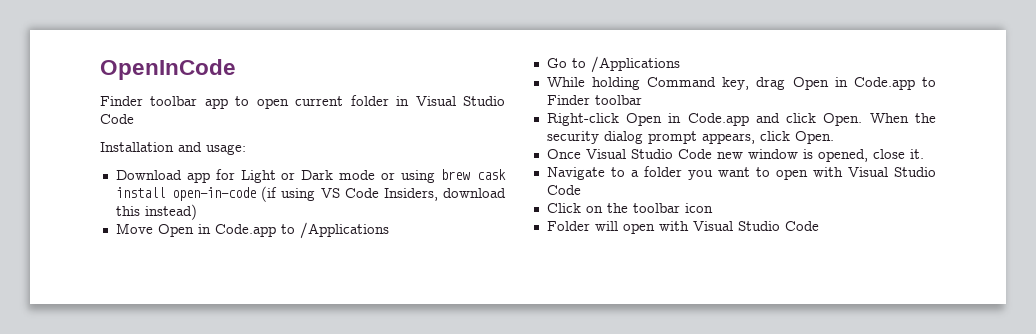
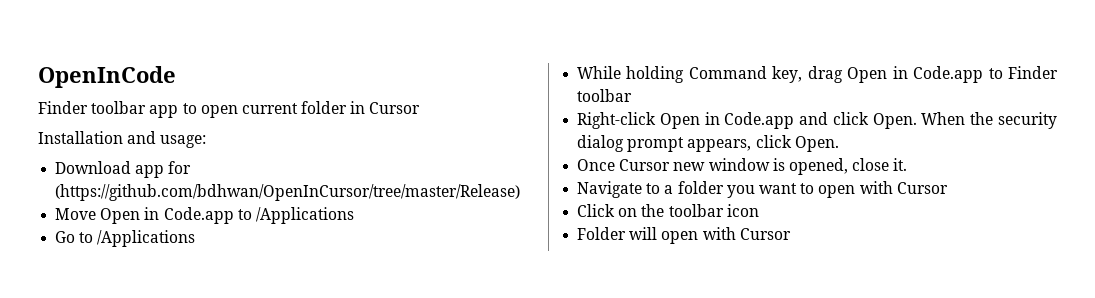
- Finder toolbar app to open current folder in Visual Studio Code
+ Finder toolbar app to open current folder in Cursor
- Download app for Light or Dark mode or using brew cask install open-in-code (if using VS Code Insiders, download this instead)
+ Download app for (https://github.com/bdhwan/OpenInCursor/tree/master/Release)
- Once Visual Studio Code new window is opened, close it.
+ Once Cursor new window is opened, close it.
- Navigate to a folder you want to open with Visual Studio Code
+ Navigate to a folder you want to open with Cursor
- Folder will open with Visual Studio Code
+ Folder will open with Cursor

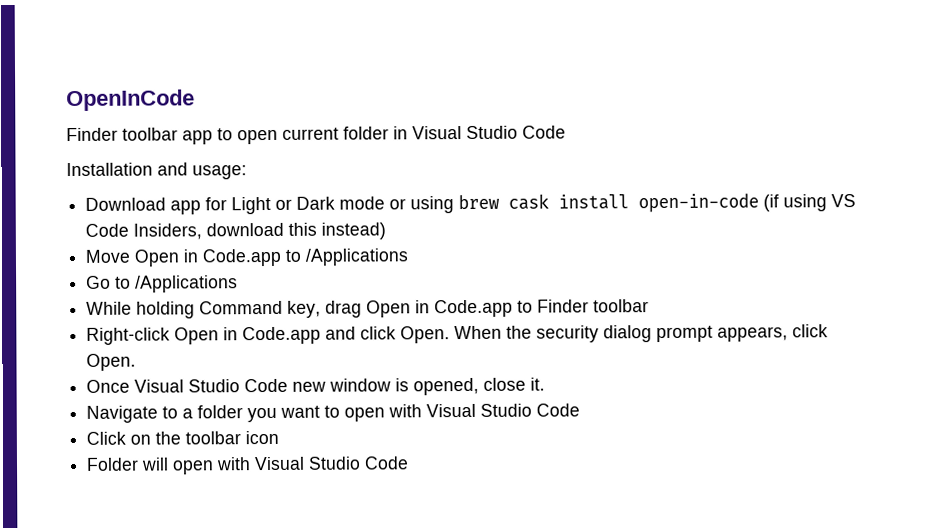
- Finder toolbar app to open current folder in Cursor
+ Finder toolbar app to open current folder in Visual Studio Code
- Download app for (https://github.com/bdhwan/OpenInCursor/tree/master/Release)
+ Download app for Light or Dark mode or using brew cask install open-in-code (if using VS Code Insiders, download this instead)
- Once Cursor new window is opened, close it.
+ Once Visual Studio Code new window is opened, close it.
- Navigate to a folder you want to open with Cursor
+ Navigate to a folder you want to open with Visual Studio Code
- Folder will open with Cursor
+ Folder will open with Visual Studio Code

